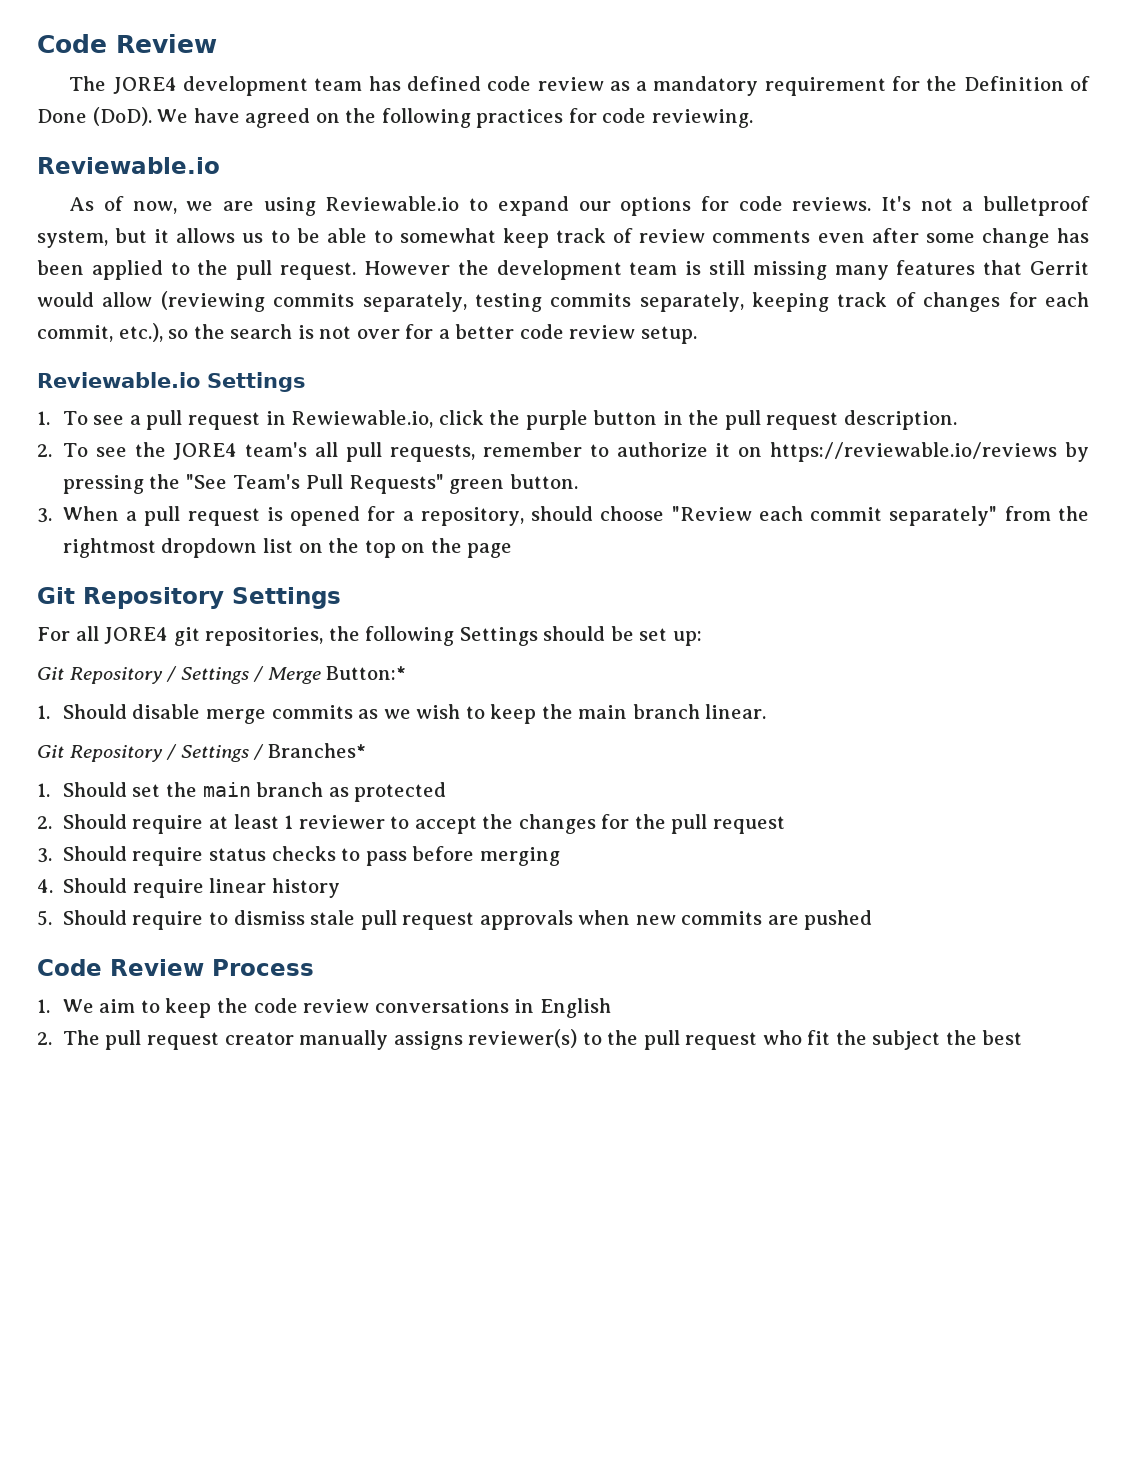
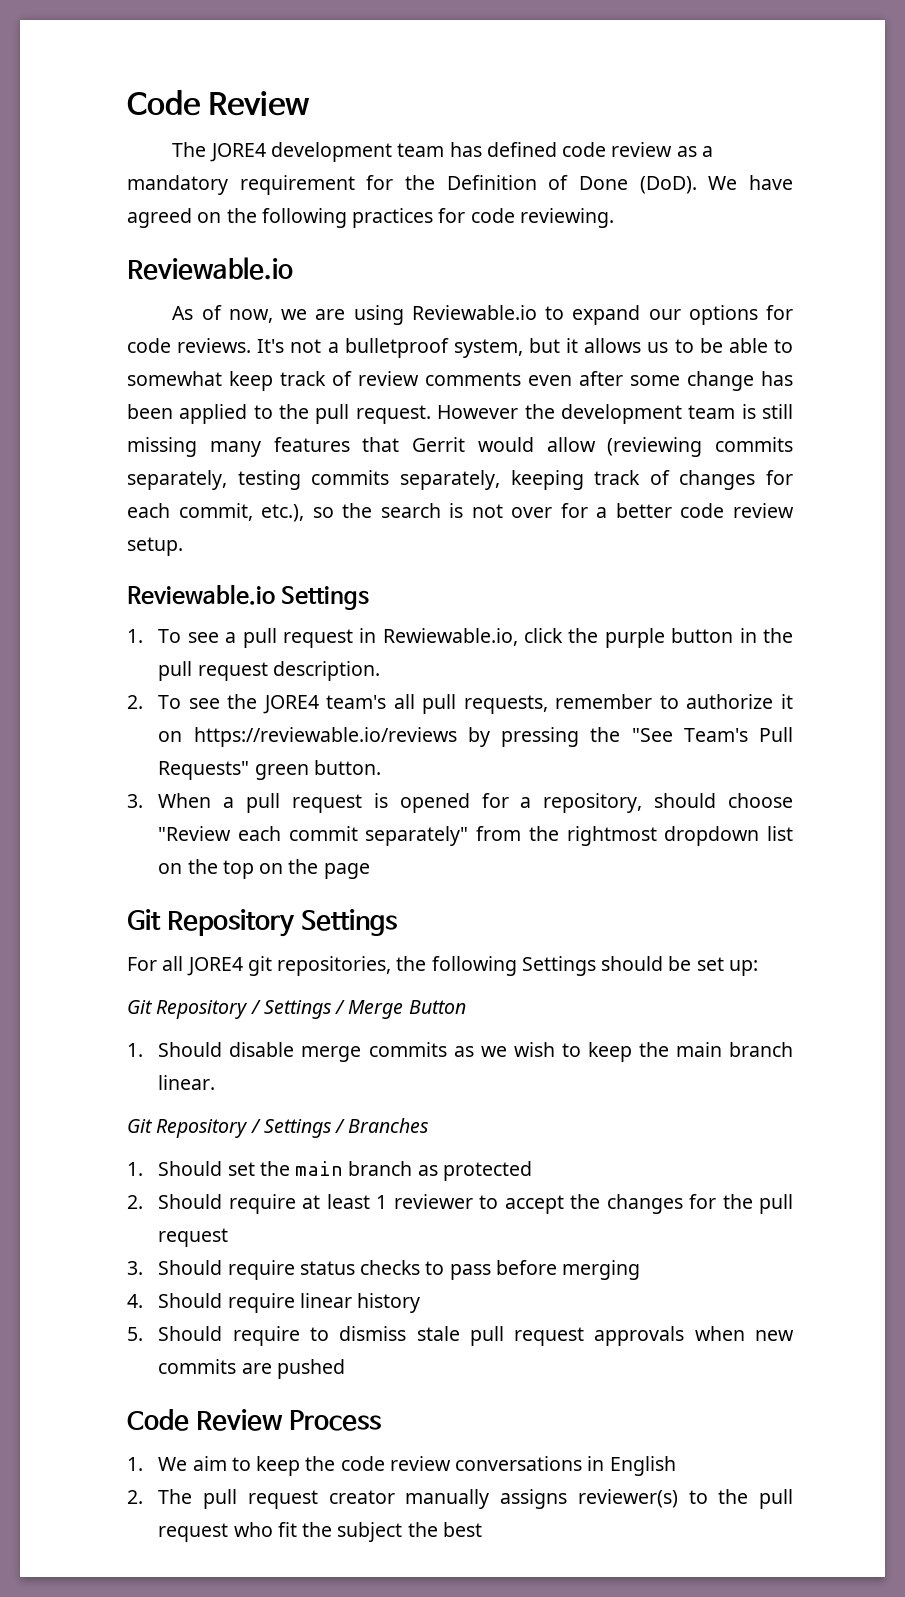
- Git Repository / Settings / Merge Button:*
+ Git Repository / Settings / Merge Button
- Git Repository / Settings / Branches*
+ Git Repository / Settings / Branches

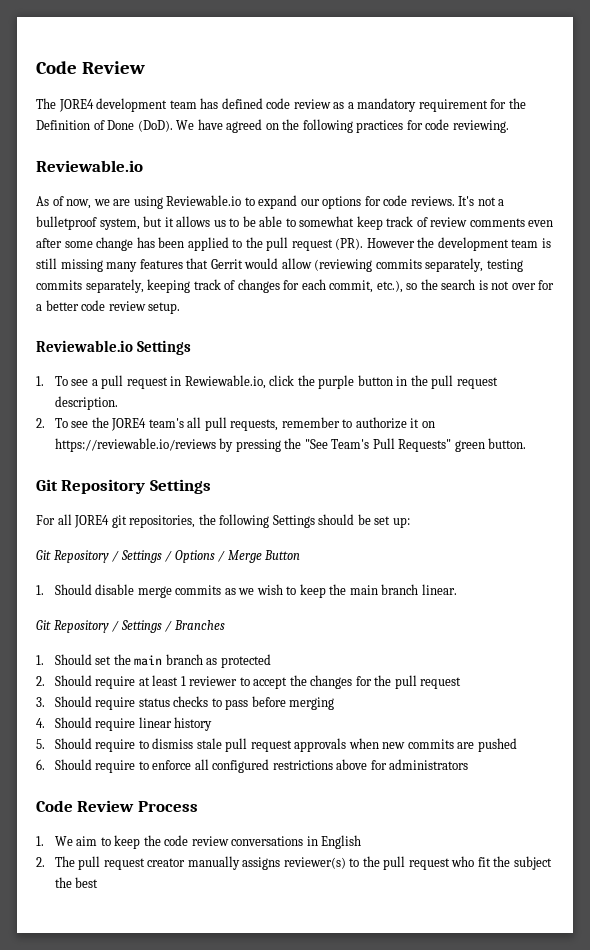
- It's not a bulletproof system, but it allows us to be able to somewhat keep track of review comments even after some change has been applied to the pull request. However the development team is still missing many features that Gerrit would allow (reviewing commits separately, testing commits separately, keeping track of changes for each commit, etc.), so the search is not over for a better code review setup.
+ It's not a bulletproof system, but it allows us to be able to somewhat keep track of review comments even after some change has been applied to the pull request (PR). However the development team is still missing many features that Gerrit would allow (reviewing commits separately, testing commits separately, keeping track of changes for each commit, etc.), so the search is not over for a better code review setup.
- 3. When a pull request is opened for a repository, should choose "Review each commit separately" from the rightmost dropdown list on the top on the page
- Git Repository / Settings / Merge Button
+ Git Repository / Settings / Options / Merge Button
+ 6. Should require to enforce all configured restrictions above for administrators

